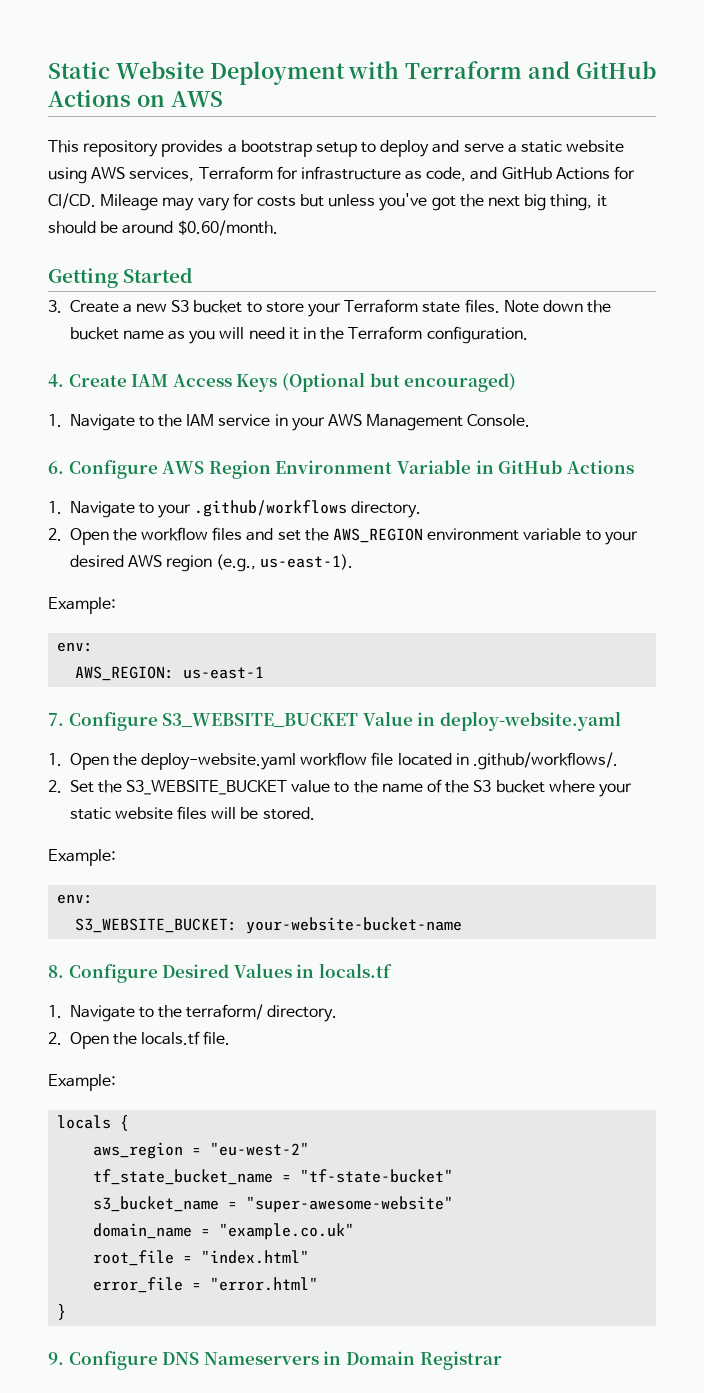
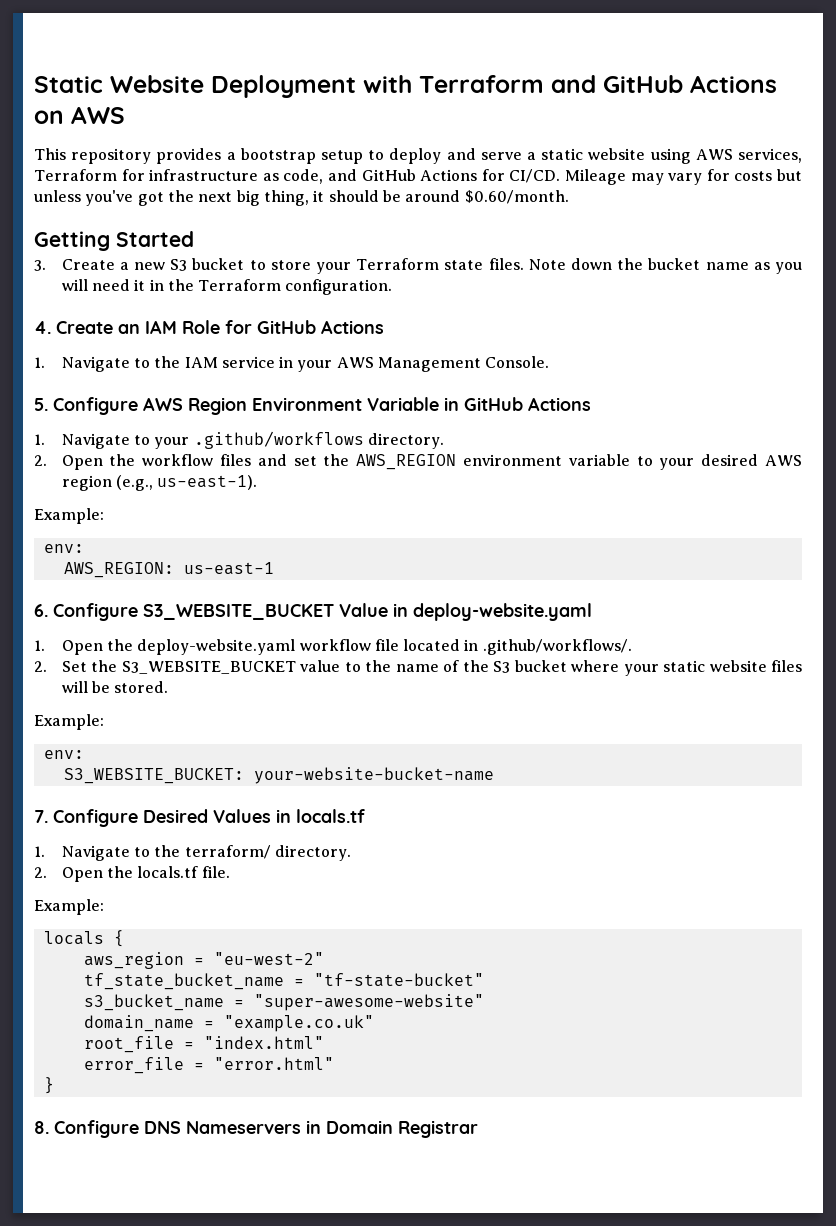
- 4. Create IAM Access Keys (Optional but encouraged)
+ 4. Create an IAM Role for GitHub Actions
- 6. Configure AWS Region Environment Variable in GitHub Actions
+ 5. Configure AWS Region Environment Variable in GitHub Actions
- 7. Configure S3_WEBSITE_BUCKET Value in deploy-website.yaml
+ 6. Configure S3_WEBSITE_BUCKET Value in deploy-website.yaml
- 8. Configure Desired Values in locals.tf
+ 7. Configure Desired Values in locals.tf
- 9. Configure DNS Nameservers in Domain Registrar
+ 8. Configure DNS Nameservers in Domain Registrar

